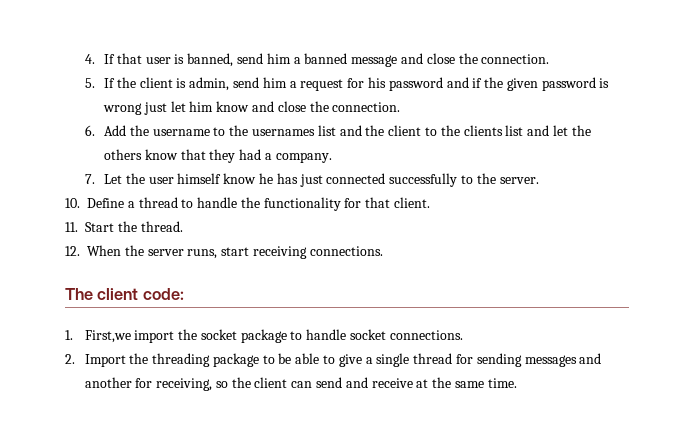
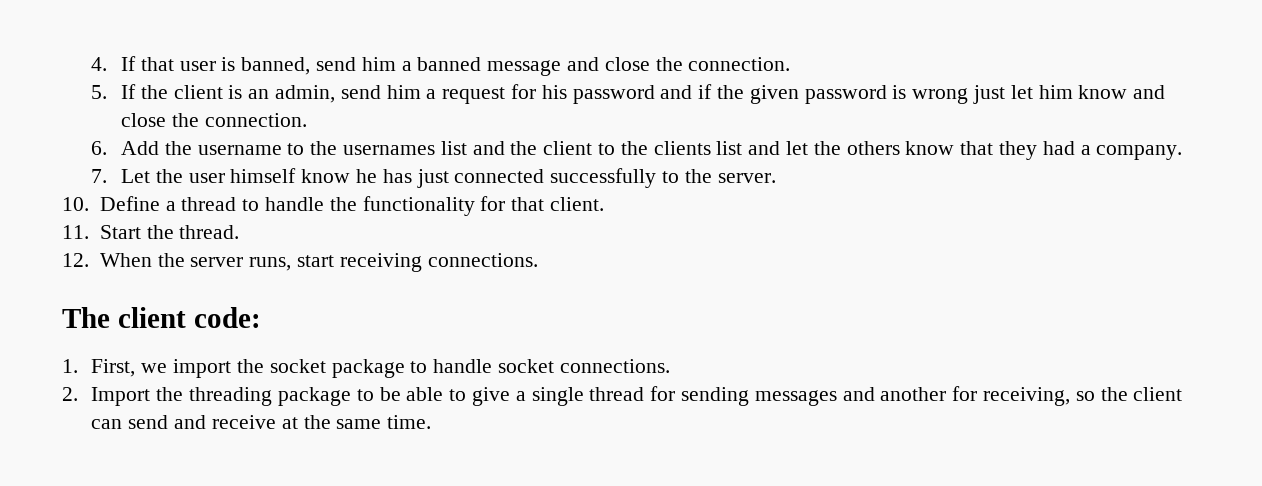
- 5. If the client is admin, send him a request for his password and if the given password is wrong just let him know and close the connection.
+ 5. If the client is an admin, send him a request for his password and if the given password is wrong just let him know and close the connection.
- 1. First,we import the socket package to handle socket connections.
+ 1. First, we import the socket package to handle socket connections.

